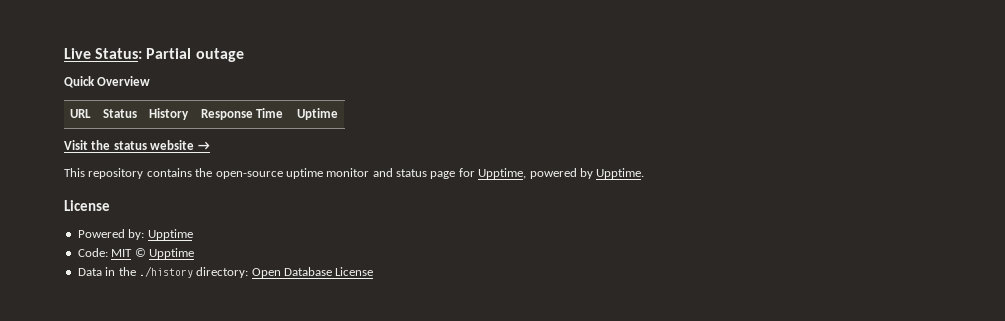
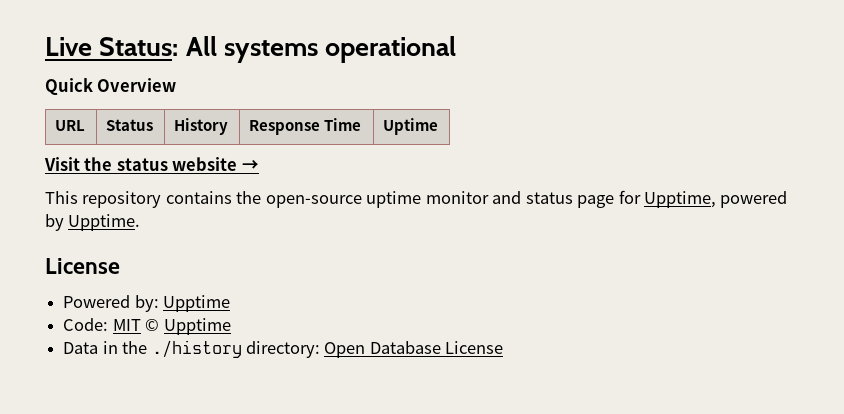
- Live Status: Partial outage
+ Live Status: All systems operational

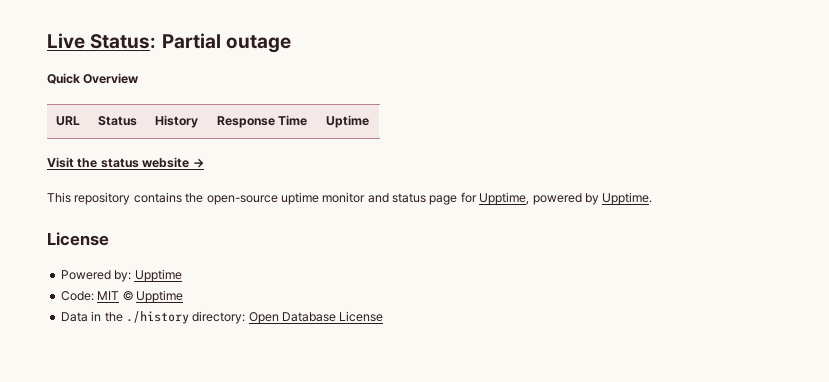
- Live Status: All systems operational
+ Live Status: Partial outage

